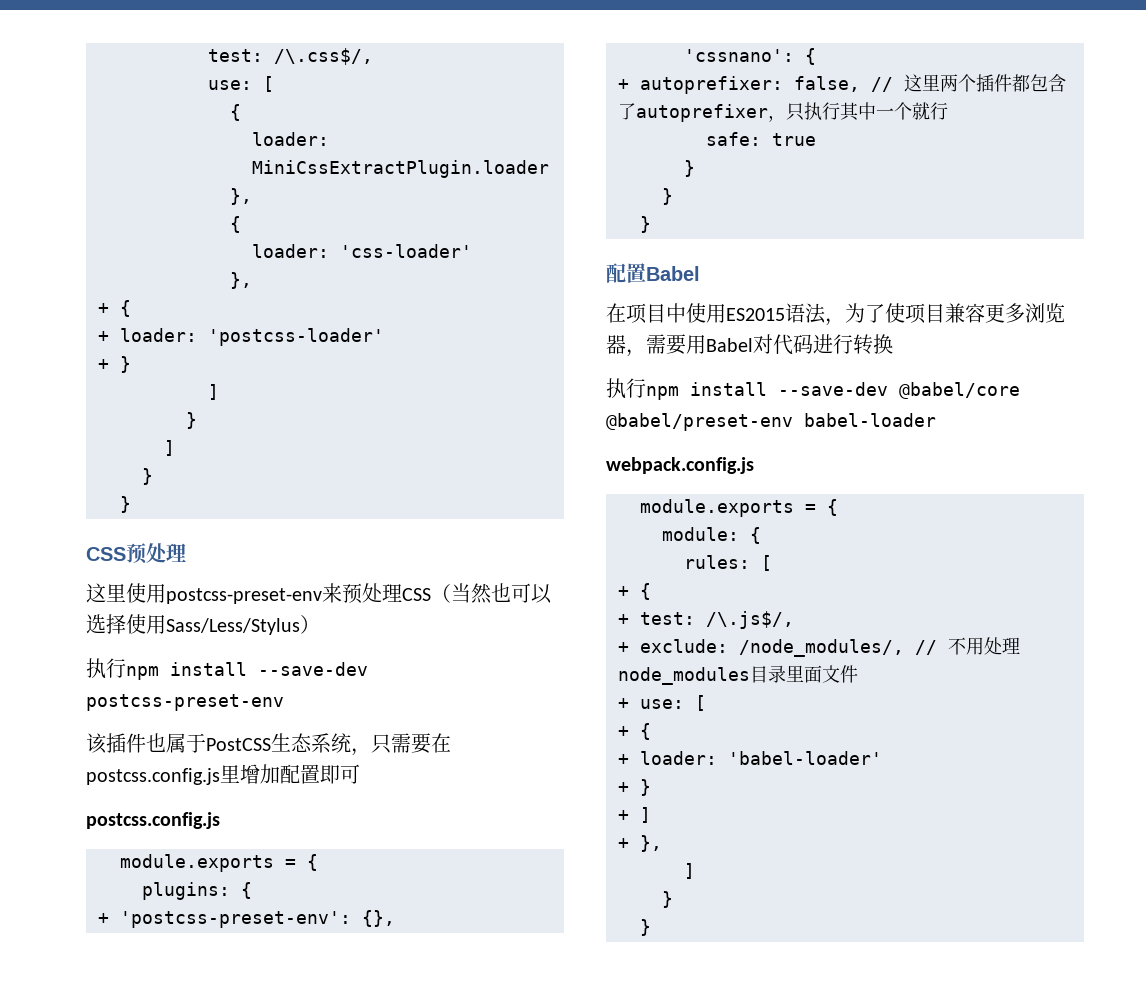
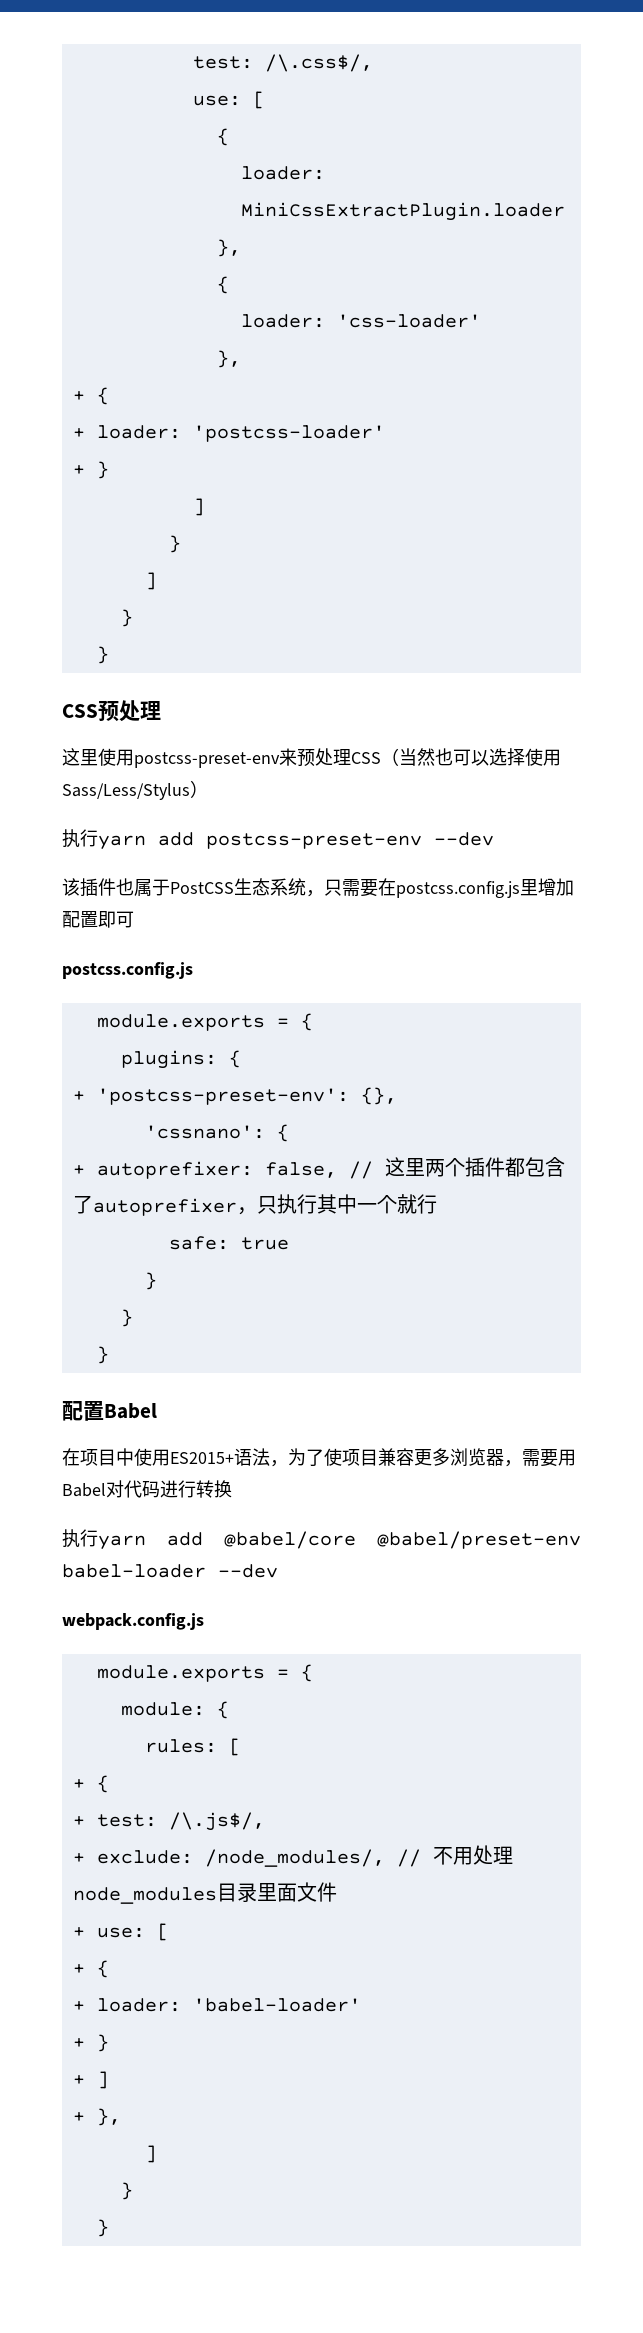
- 执行npm install --save-dev postcss-preset-env
+ 执行yarn add postcss-preset-env --dev
- 在项目中使用ES2015语法，为了使项目兼容更多浏览器，需要用Babel对代码进行转换
+ 在项目中使用ES2015+语法，为了使项目兼容更多浏览器，需要用Babel对代码进行转换
- 执行npm install --save-dev @babel/core @babel/preset-env babel-loader
+ 执行yarn add @babel/core @babel/preset-env babel-loader --dev

